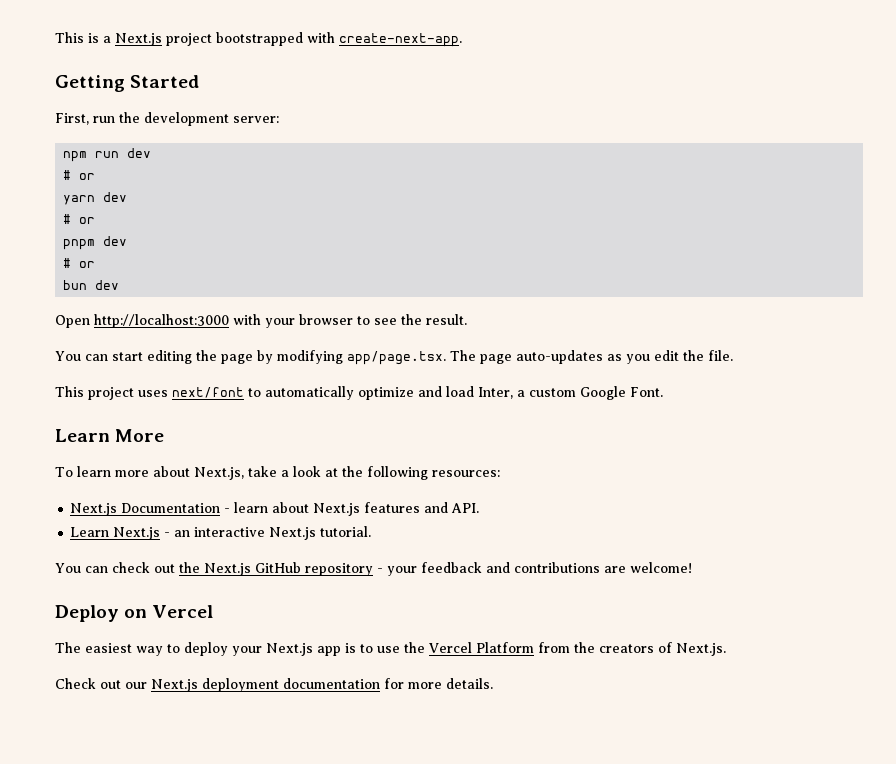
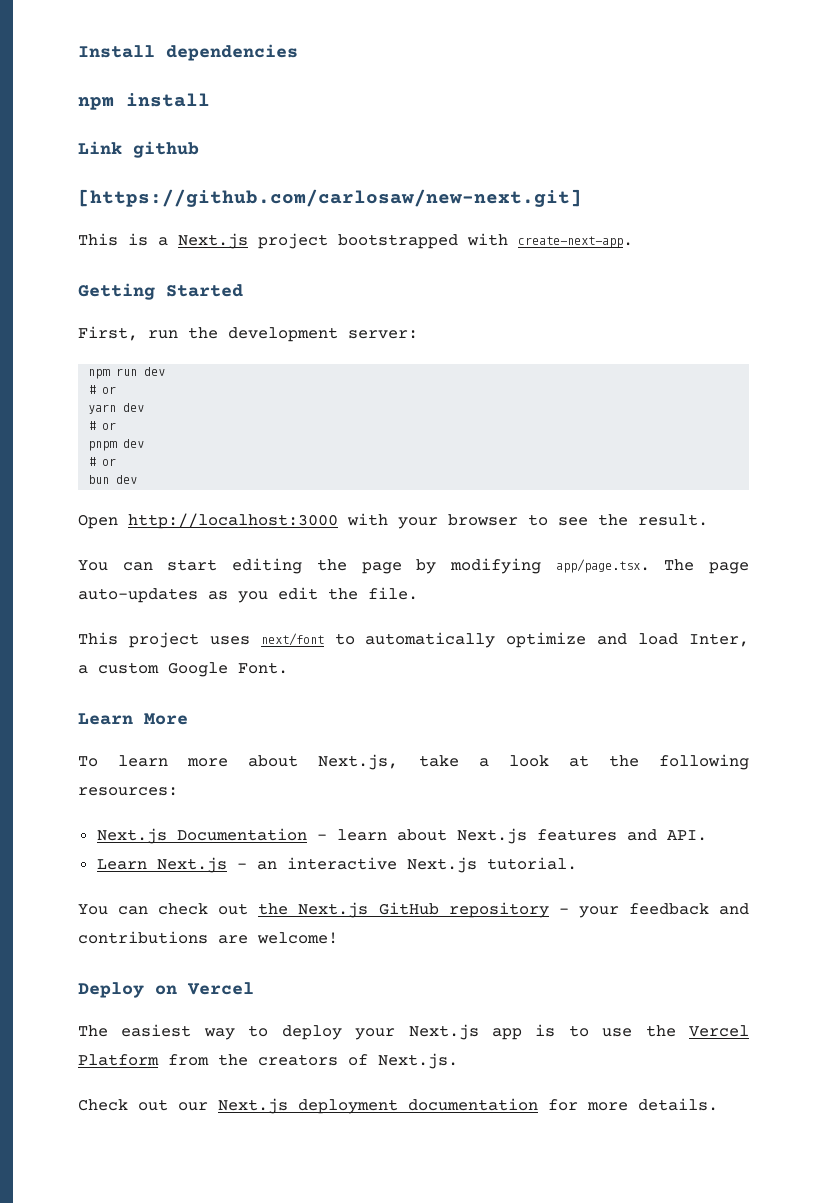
+ Install dependencies
+ npm install
+ Link github
+ [https://github.com/carlosaw/new-next.git]

